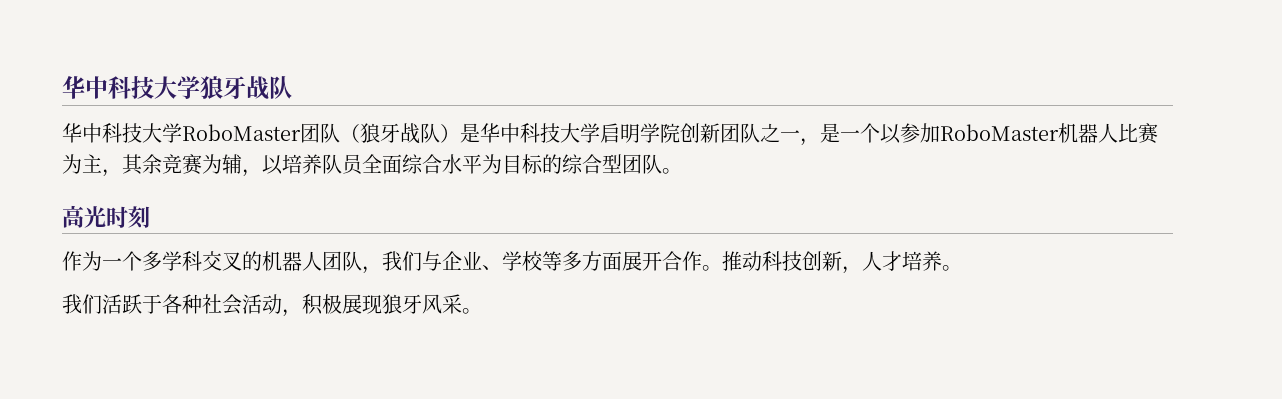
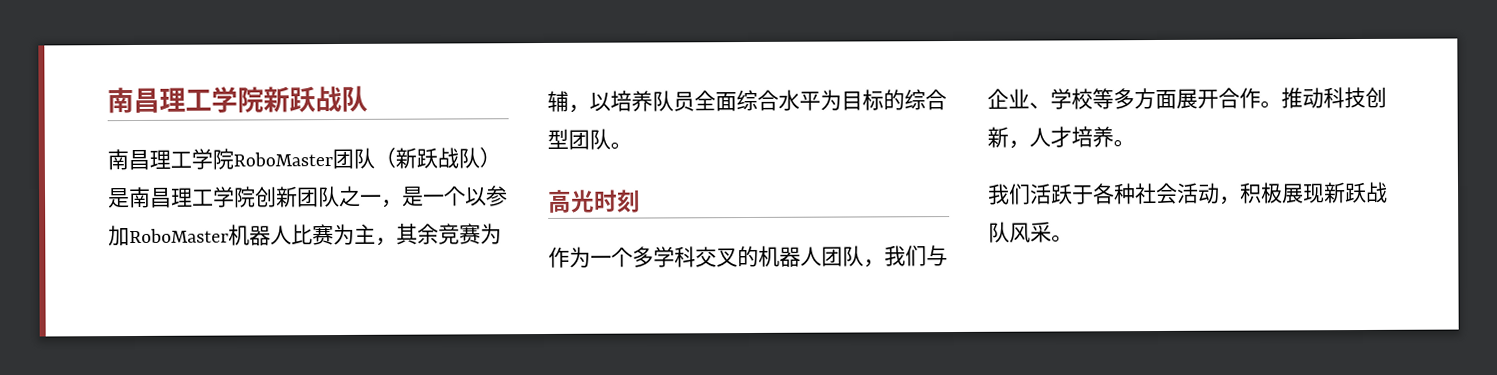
- 华中科技大学狼牙战队
- 华中科技大学RoboMaster团队（狼牙战队）是华中科技大学启明学院创新团队之一，是一个以参加RoboMaster机器人比赛为主，其余竞赛为辅，以培养队员全面综合水平为目标的综合型团队。
+ 南昌理工学院新跃战队
+ 南昌理工学院RoboMaster团队（新跃战队）是南昌理工学院创新团队之一，是一个以参加RoboMaster机器人比赛为主，其余竞赛为辅，以培养队员全面综合水平为目标的综合型团队。
- 我们活跃于各种社会活动，积极展现狼牙风采。
+ 我们活跃于各种社会活动，积极展现新跃战队风采。

